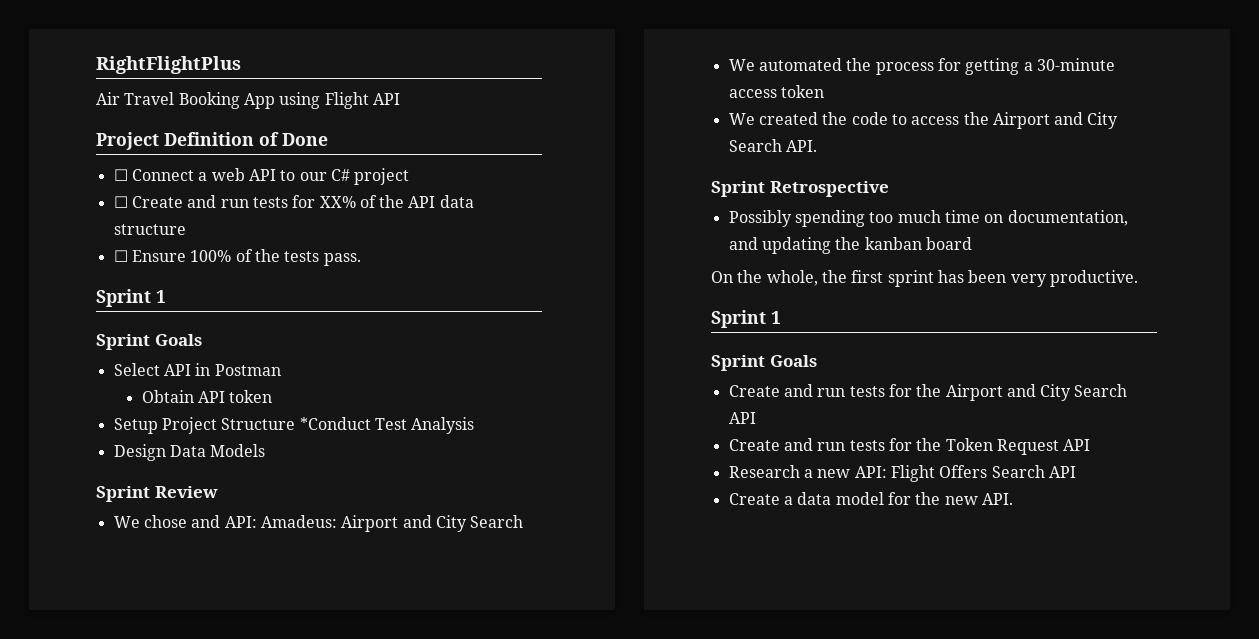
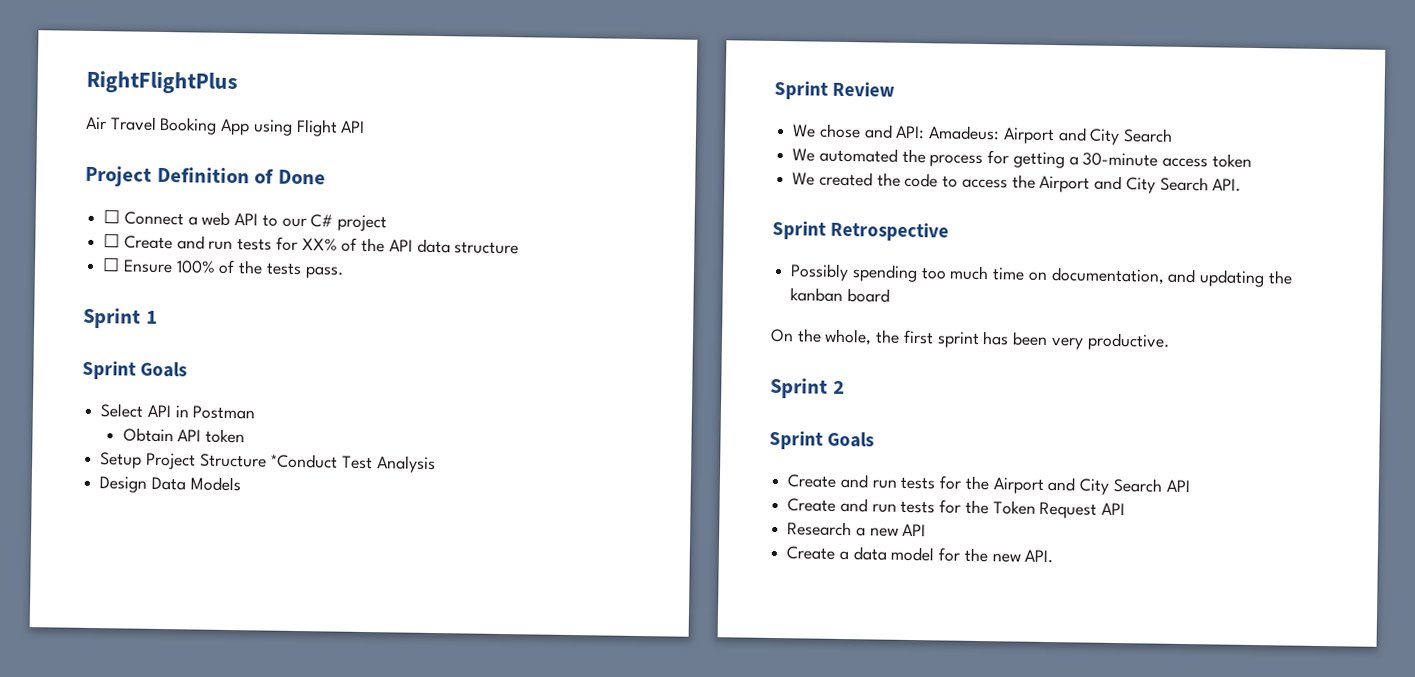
  On the whole, the first sprint has been very productive.
- Sprint 1
+ Sprint 2
- Research a new API: Flight Offers Search API
+ Research a new API

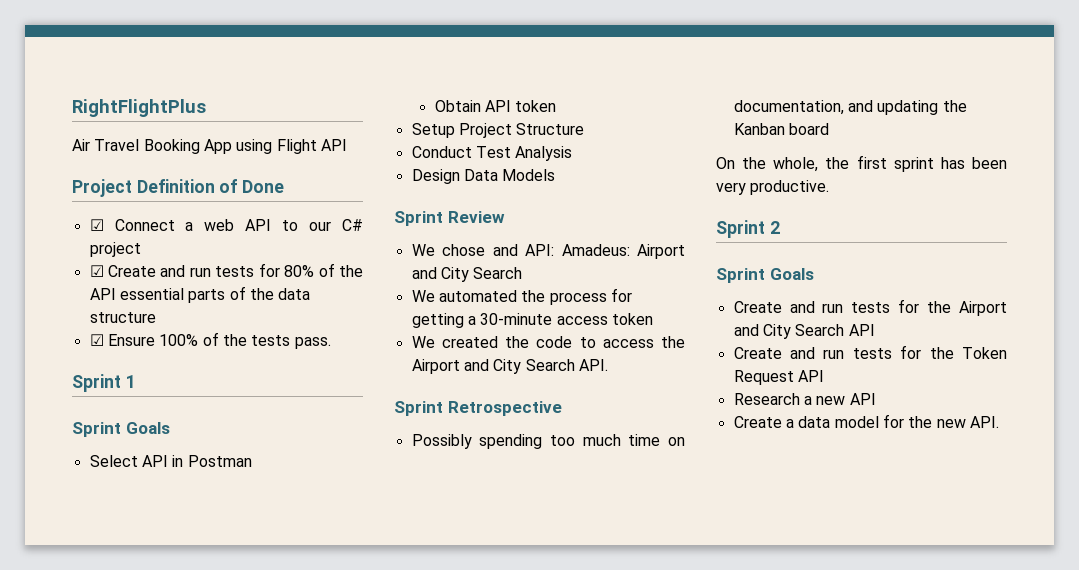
- ☐ Connect a web API to our C# project
+ ☑ Connect a web API to our C# project
- ☐ Create and run tests for XX% of the API data structure
+ ☑ Create and run tests for 80% of the API essential parts of the data structure
- ☐ Ensure 100% of the tests pass.
+ ☑ Ensure 100% of the tests pass.
- Setup Project Structure *Conduct Test Analysis
+ Setup Project Structure
+ Conduct Test Analysis
- Possibly spending too much time on documentation, and updating the kanban board
+ Possibly spending too much time on documentation, and updating the Kanban board

